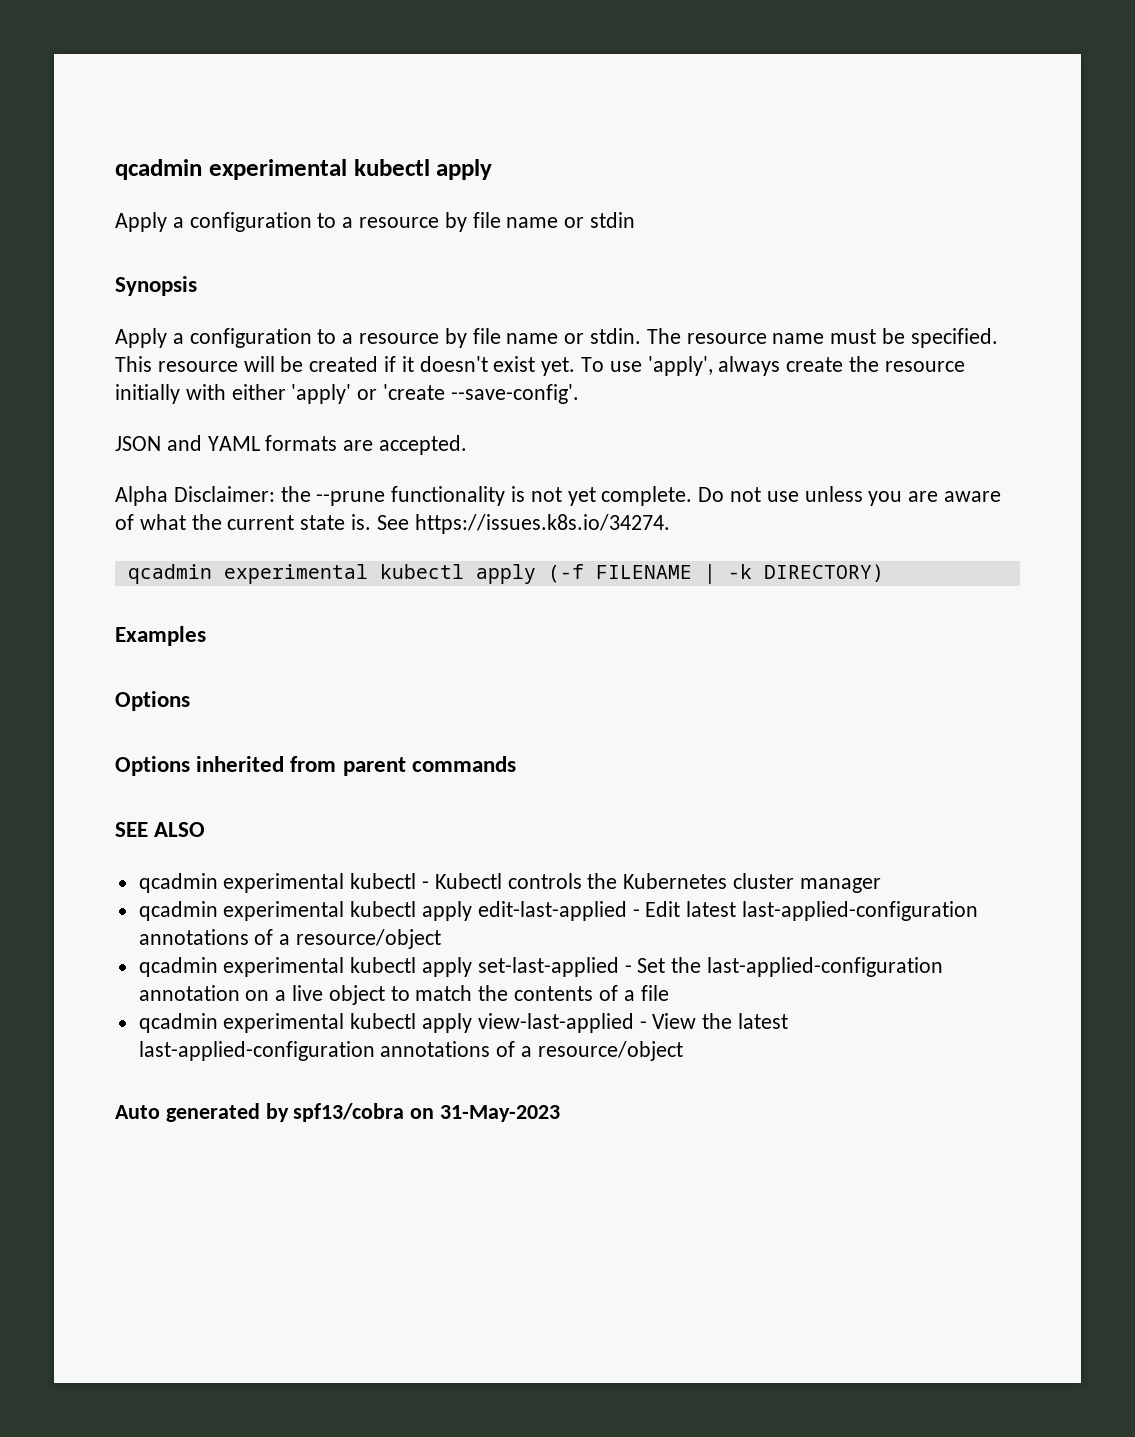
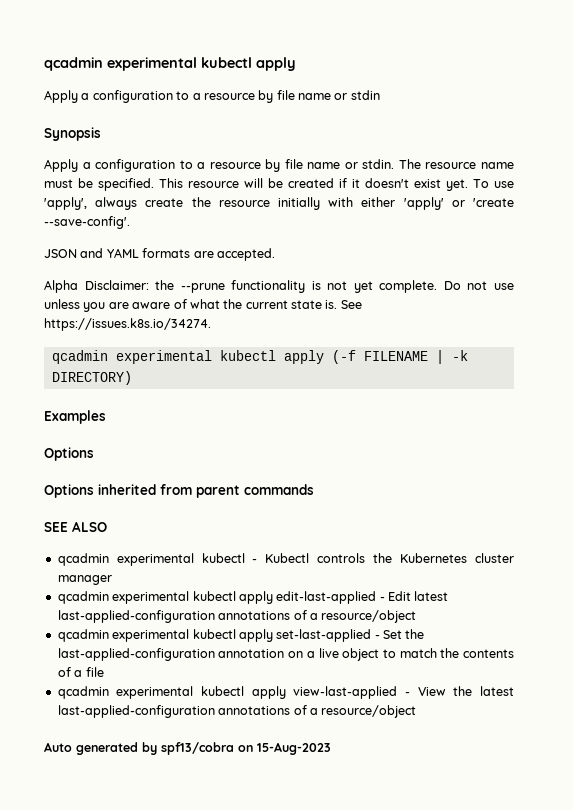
- Auto generated by spf13/cobra on 31-May-2023
+ Auto generated by spf13/cobra on 15-Aug-2023

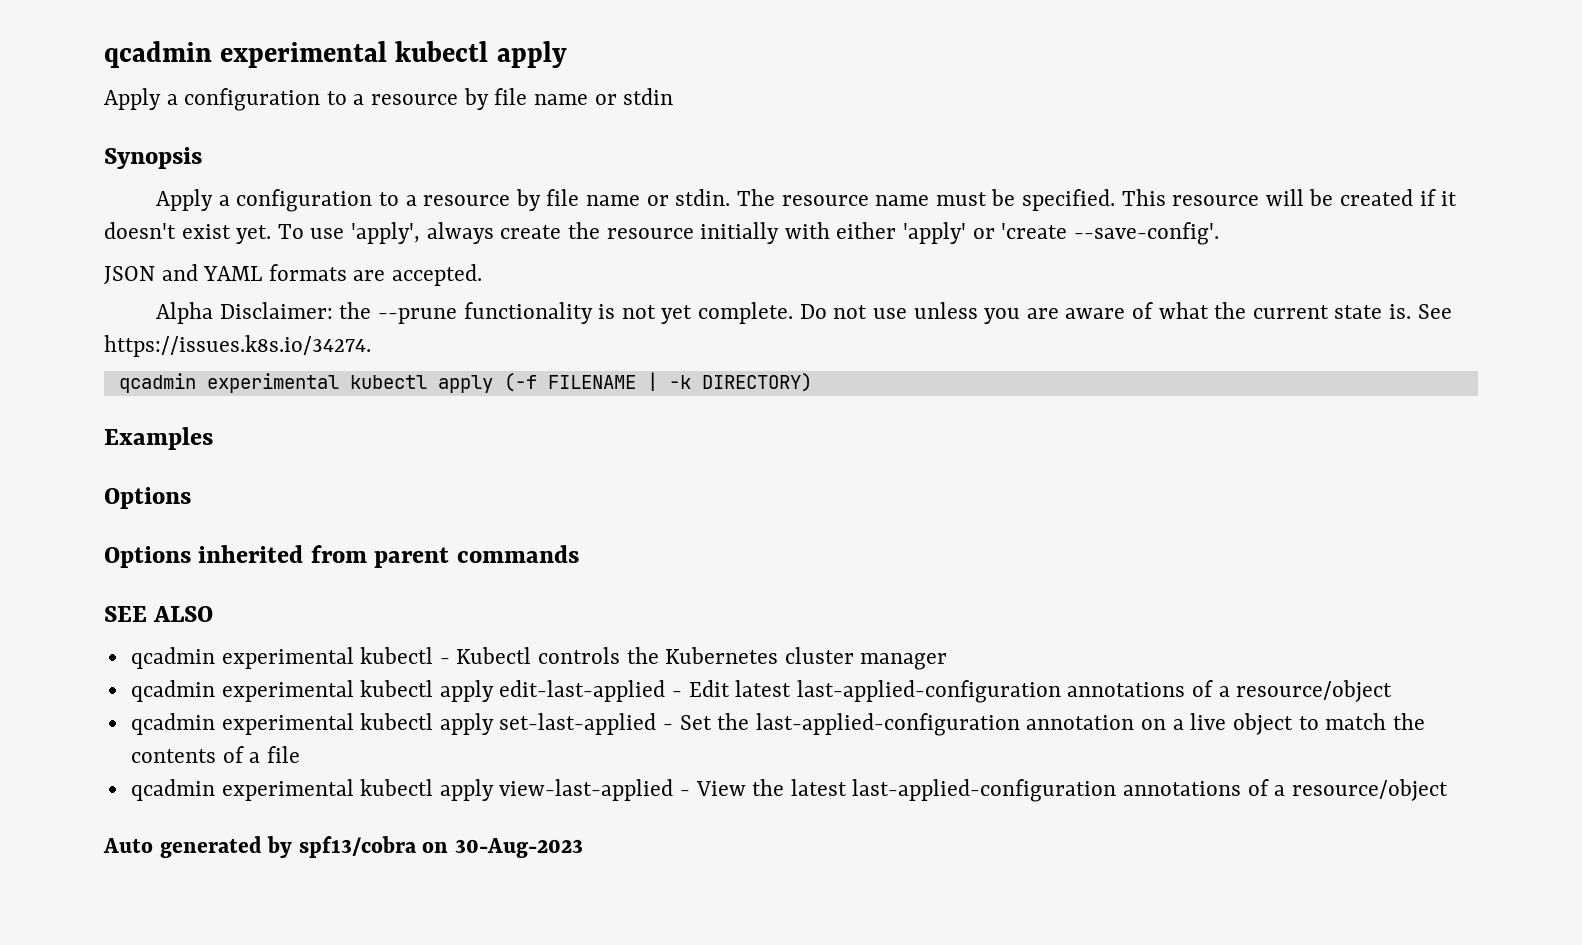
- Auto generated by spf13/cobra on 15-Aug-2023
+ Auto generated by spf13/cobra on 30-Aug-2023

